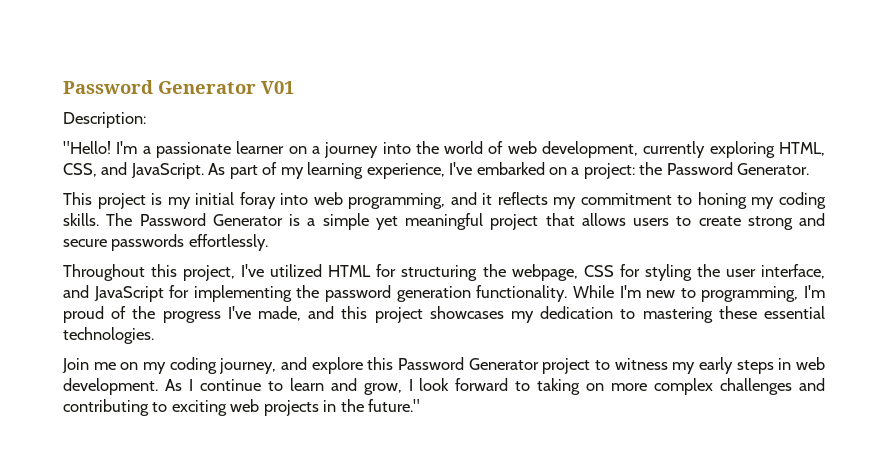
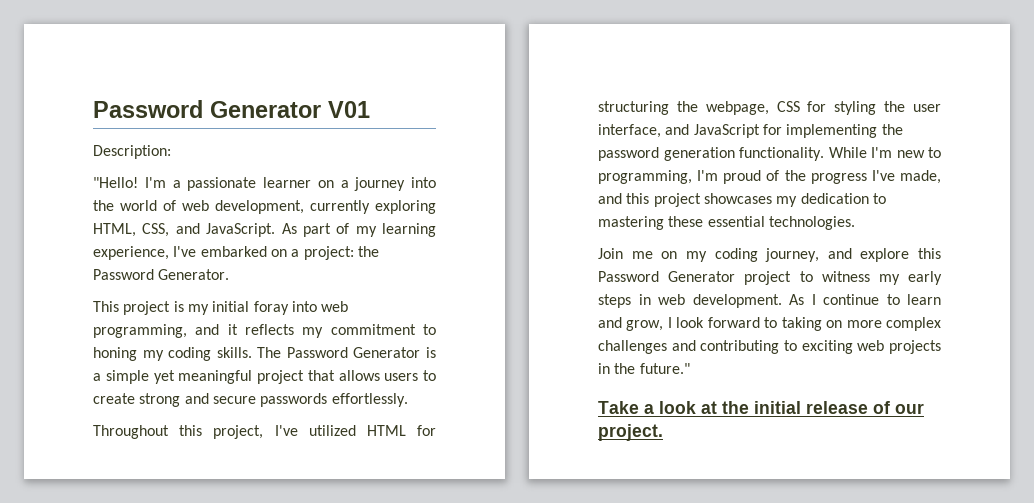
+ Take a look at the initial release of our project.

